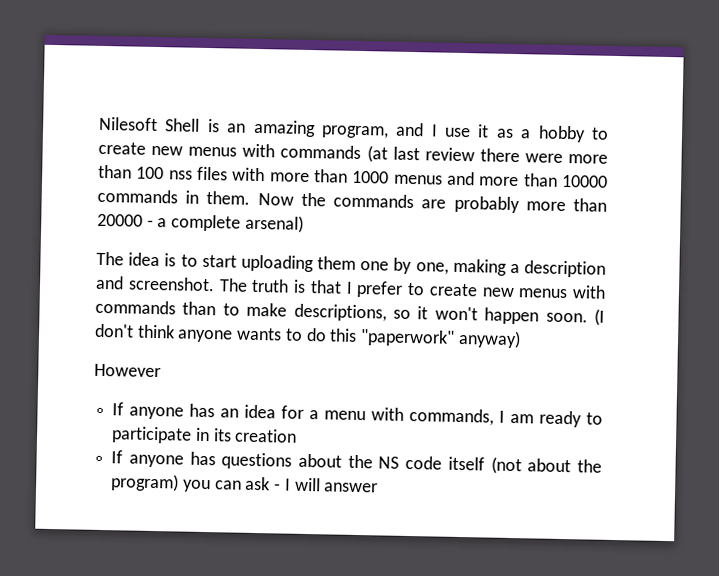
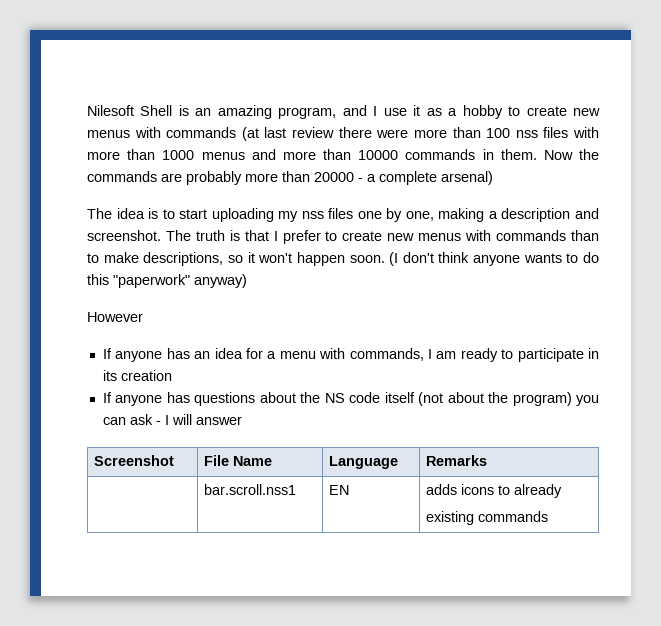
- The idea is to start uploading them one by one, making a description and screenshot.
+ The idea is to start uploading my nss files one by one, making a description and screenshot.
+ Screenshot | File Name | Language | Remarks
+ | bar.scroll.nss1 | EN | adds icons to already
+ existing commands

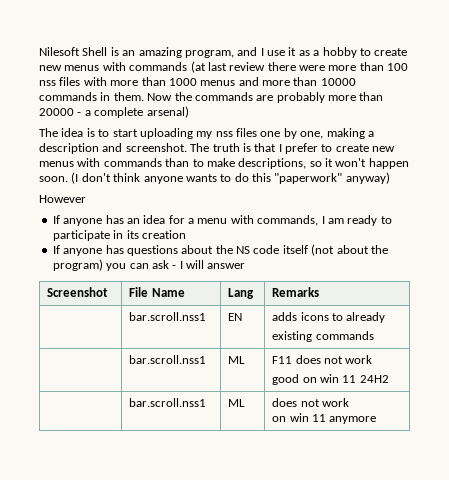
- Screenshot | File Name | Language | Remarks
+ Screenshot | File Name | Lang | Remarks
+ | bar.scroll.nss1 | ML | F11 does not work
+ good on win 11 24H2
+ | bar.scroll.nss1 | ML | does not work
+ on win 11 anymore

